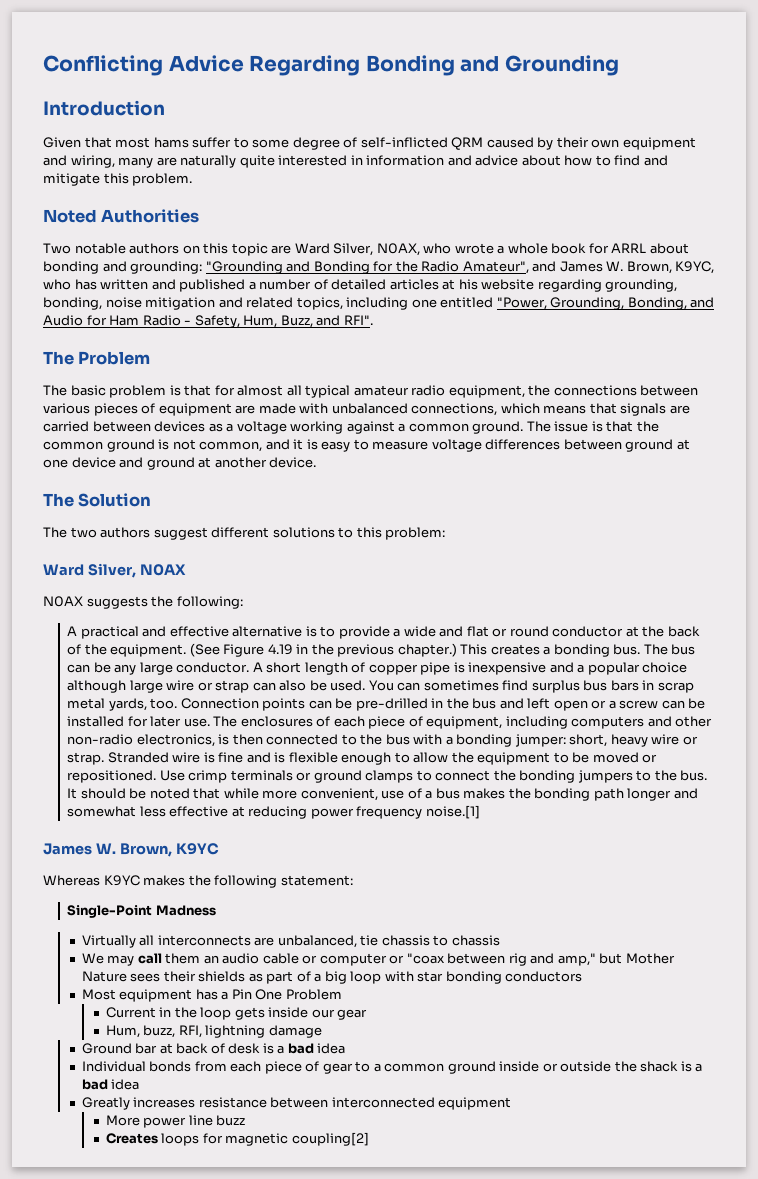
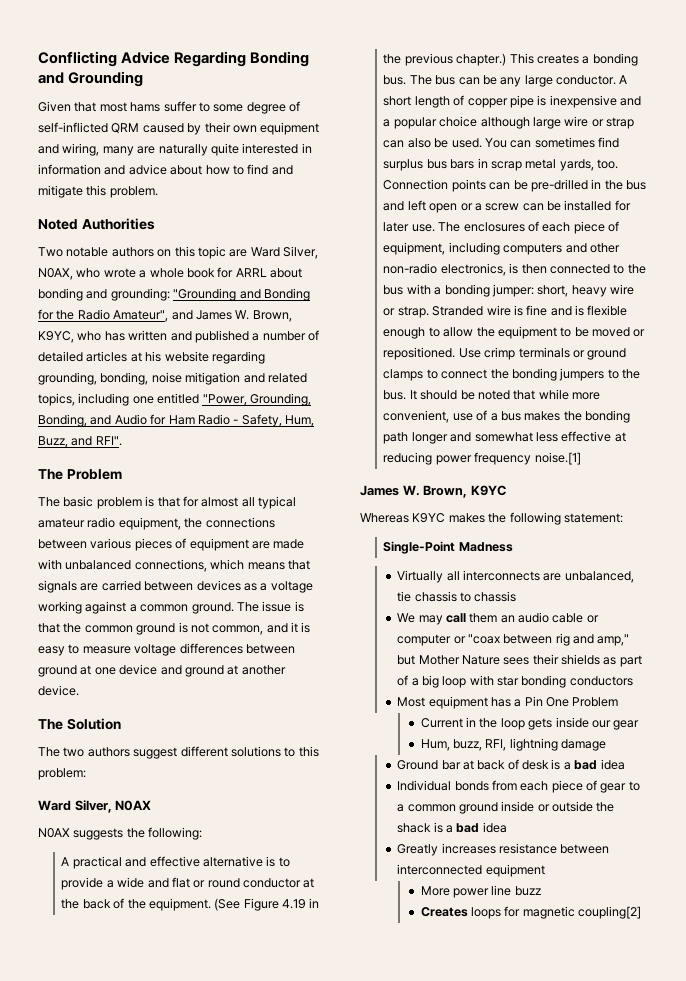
- Introduction

